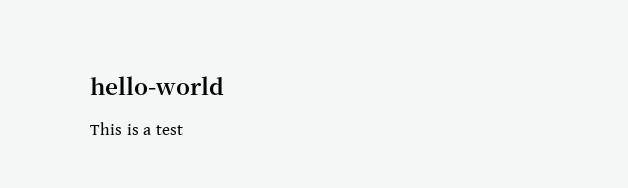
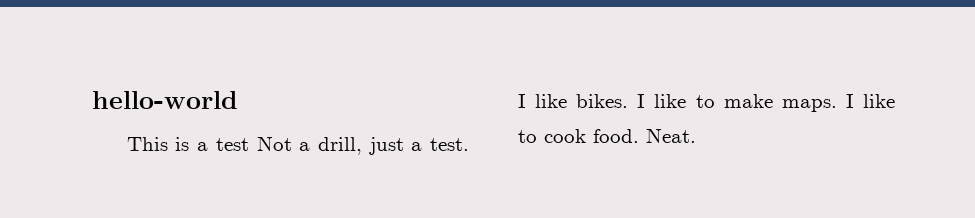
- This is a test
+ This is a test Not a drill, just a test. I like bikes. I like to make maps. I like to cook food. Neat.

